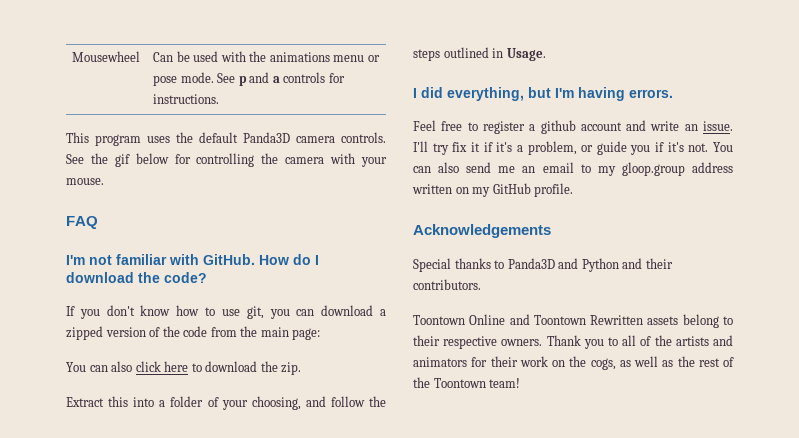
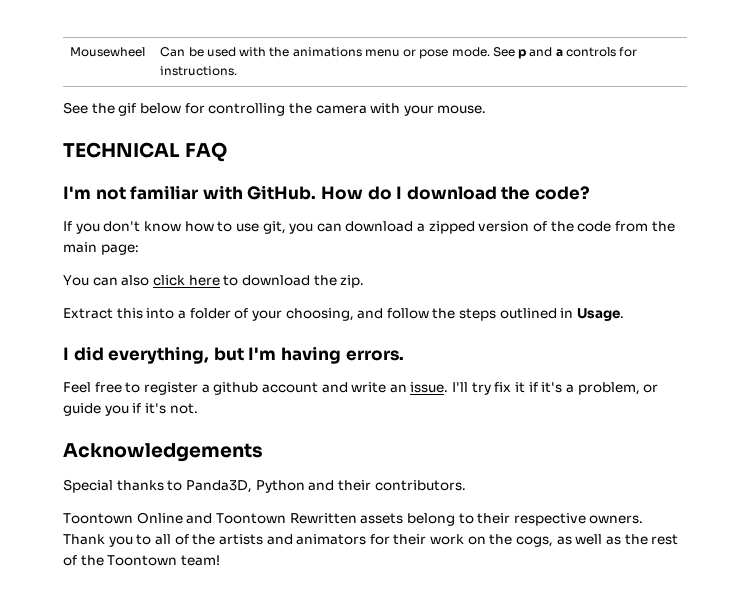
- This program uses the default Panda3D camera controls.
- FAQ
+ TECHNICAL FAQ
- You can also send me an email to my gloop.group address written on my GitHub profile.
- Special thanks to Panda3D and Python and their contributors.
+ Special thanks to Panda3D, Python and their contributors.

